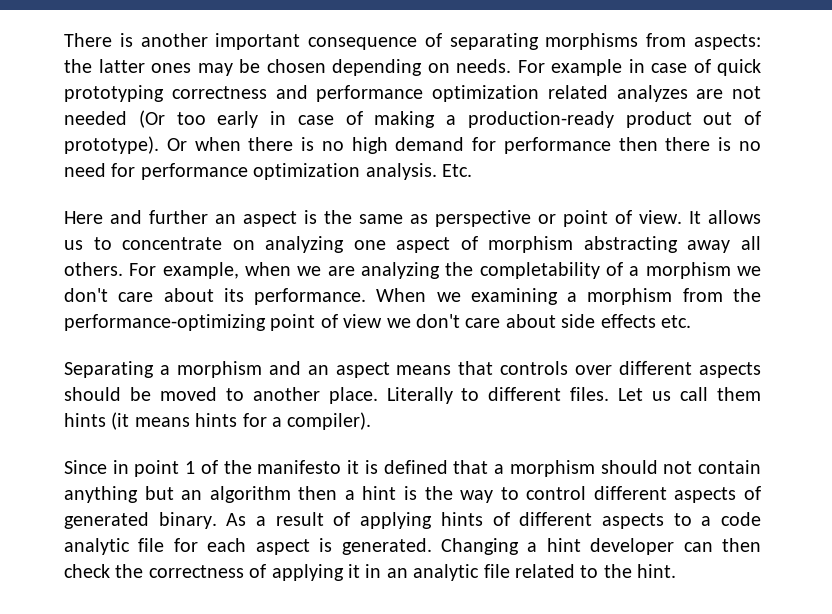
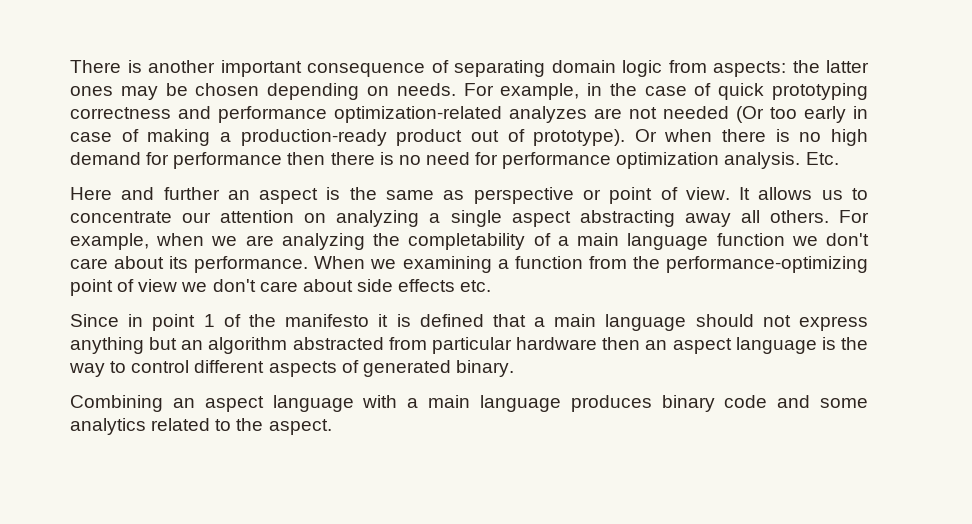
- There is another important consequence of separating morphisms from aspects: the latter ones may be chosen depending on needs.
+ There is another important consequence of separating domain logic from aspects: the latter ones may be chosen depending on needs.
- For example in case of quick prototyping correctness and performance optimization related analyzes are not needed (Or too early in case of making a production-ready product out of prototype).
+ For example, in the case of quick prototyping correctness and performance optimization-related analyzes are not needed (Or too early in case of making a production-ready product out of prototype).
- It allows us to concentrate on analyzing one aspect of morphism abstracting away all others.
+ It allows us to concentrate our attention on analyzing a single aspect abstracting away all others.
- For example, when we are analyzing the completability of a morphism we don't care about its performance.
+ For example, when we are analyzing the completability of a main language function we don't care about its performance.
- When we examining a morphism from the performance-optimizing point of view we don't care about side effects etc.
+ When we examining a function from the performance-optimizing point of view we don't care about side effects etc.
- Separating a morphism and an aspect means that controls over different aspects should be moved to another place. Literally to different files. Let us call them hints (it means hints for a compiler).
- Since in point 1 of the manifesto it is defined that a morphism should not contain anything but an algorithm then a hint is the way to control different aspects of generated binary. As a result of applying hints of different aspects to a code analytic file for each aspect is generated. Changing a hint developer can then check the correctness of applying it in an analytic file related to the hint.
+ Since in point 1 of the manifesto it is defined that a main language should not express anything but an algorithm abstracted from particular hardware then an aspect language is the way to control different aspects of generated binary.
+ Combining an aspect language with a main language produces binary code and some analytics related to the aspect.

